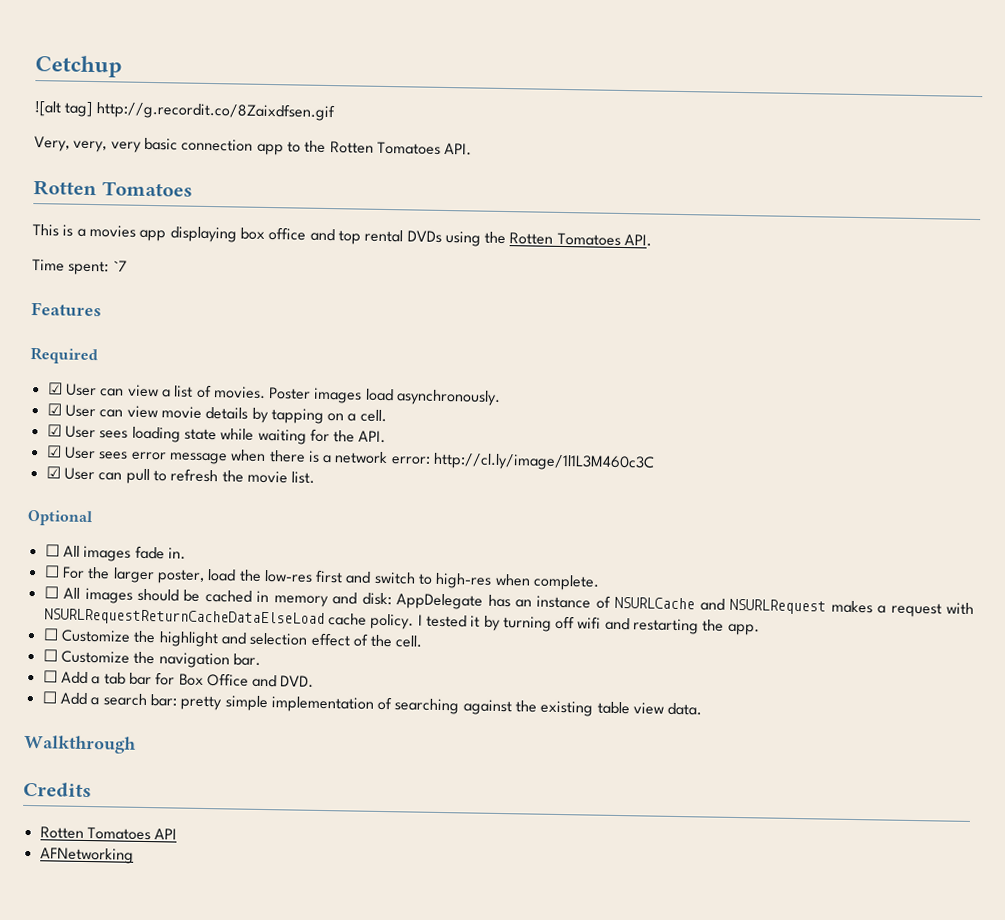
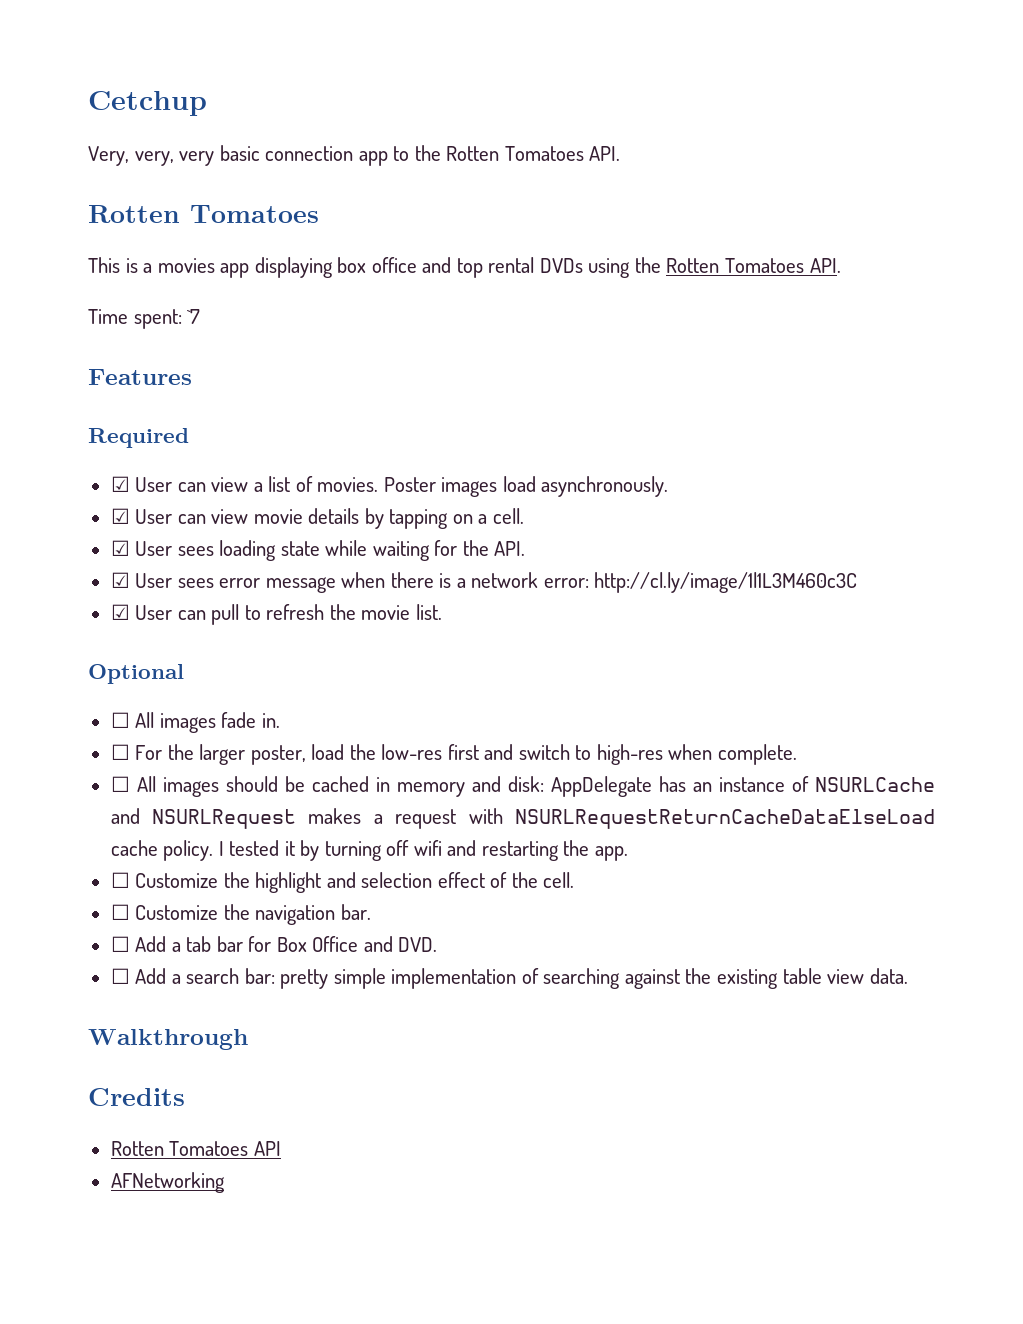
- ![alt tag] http://g.recordit.co/8Zaixdfsen.gif

